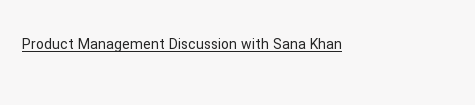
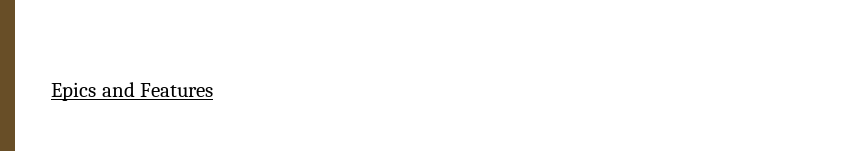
- Product Management Discussion with Sana Khan
+ Epics and Features

